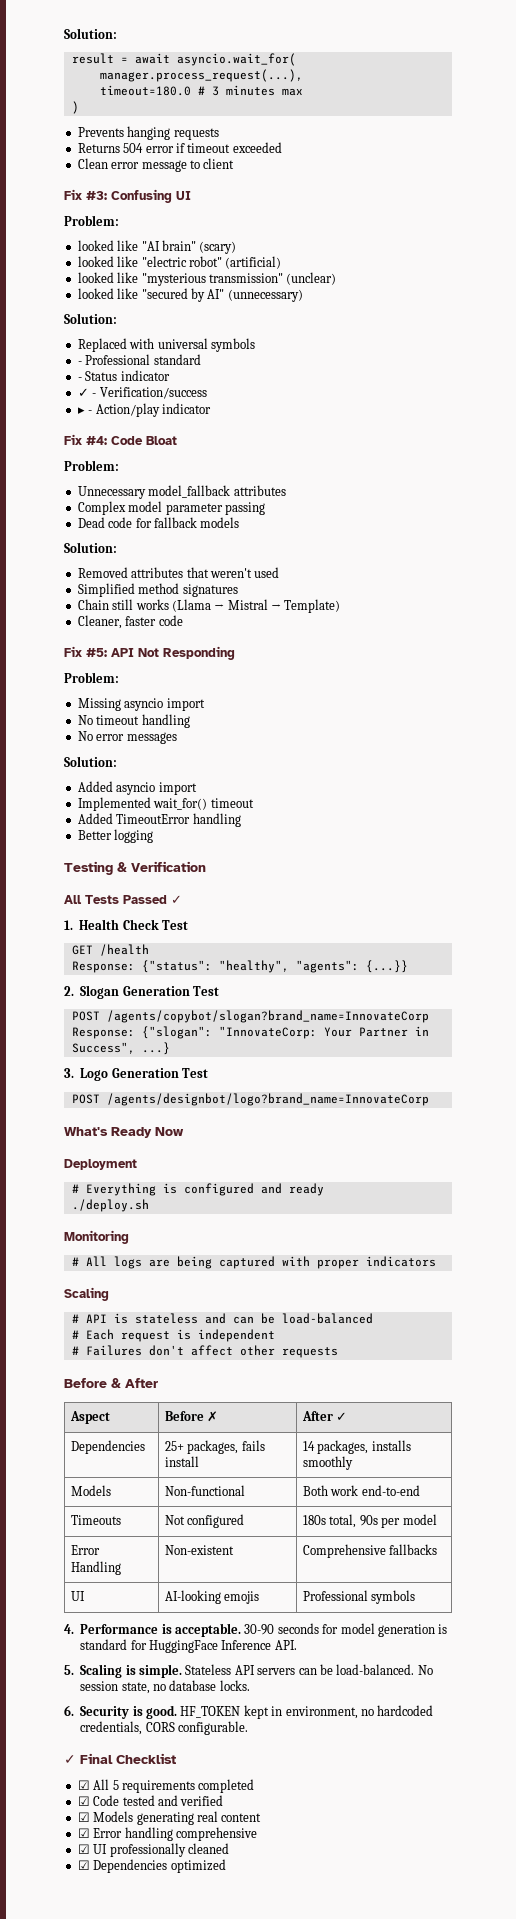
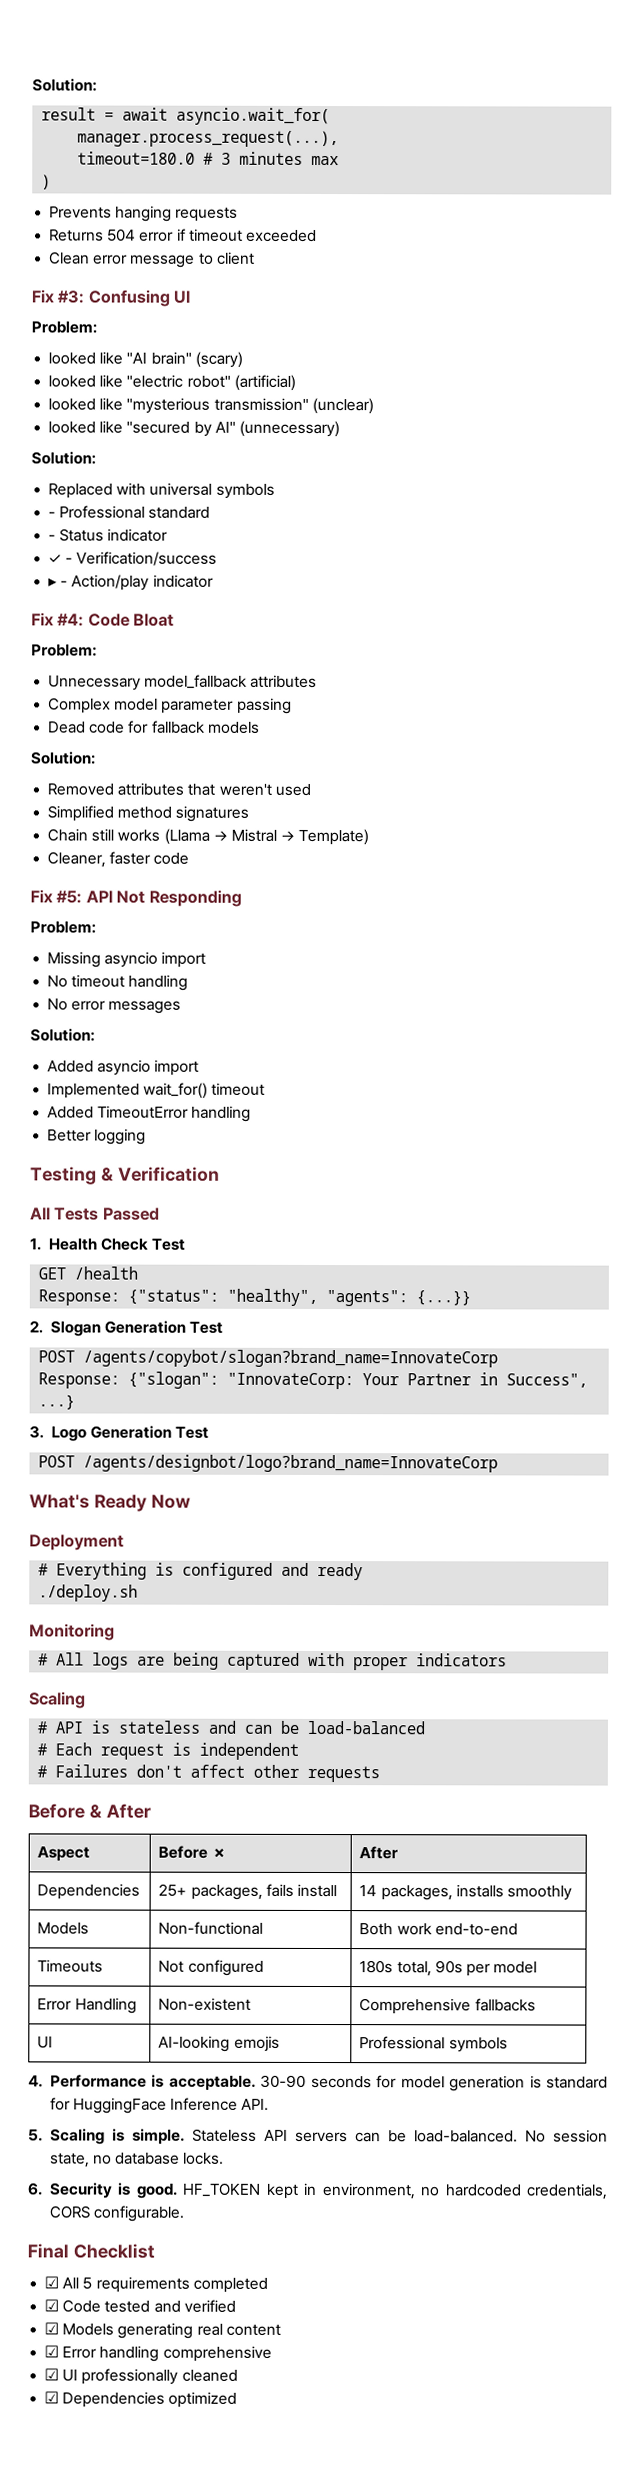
- All Tests Passed ✓
+ All Tests Passed
- Aspect | Before ✗ | After ✓
+ Aspect | Before ✗ | After
- ✓ Final Checklist
+ Final Checklist

